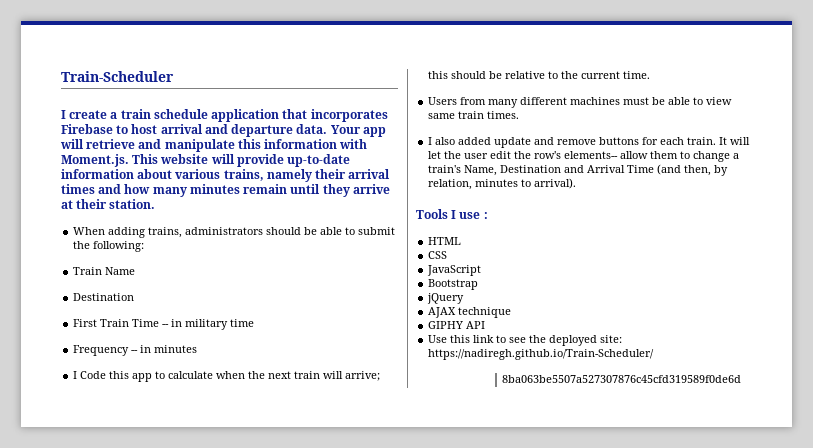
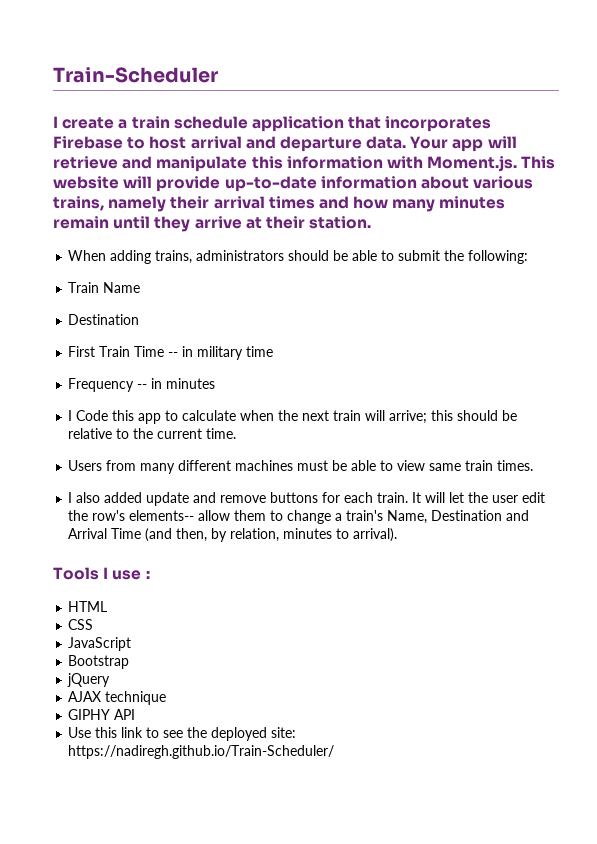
- 8ba063be5507a527307876c45cfd319589f0de6d

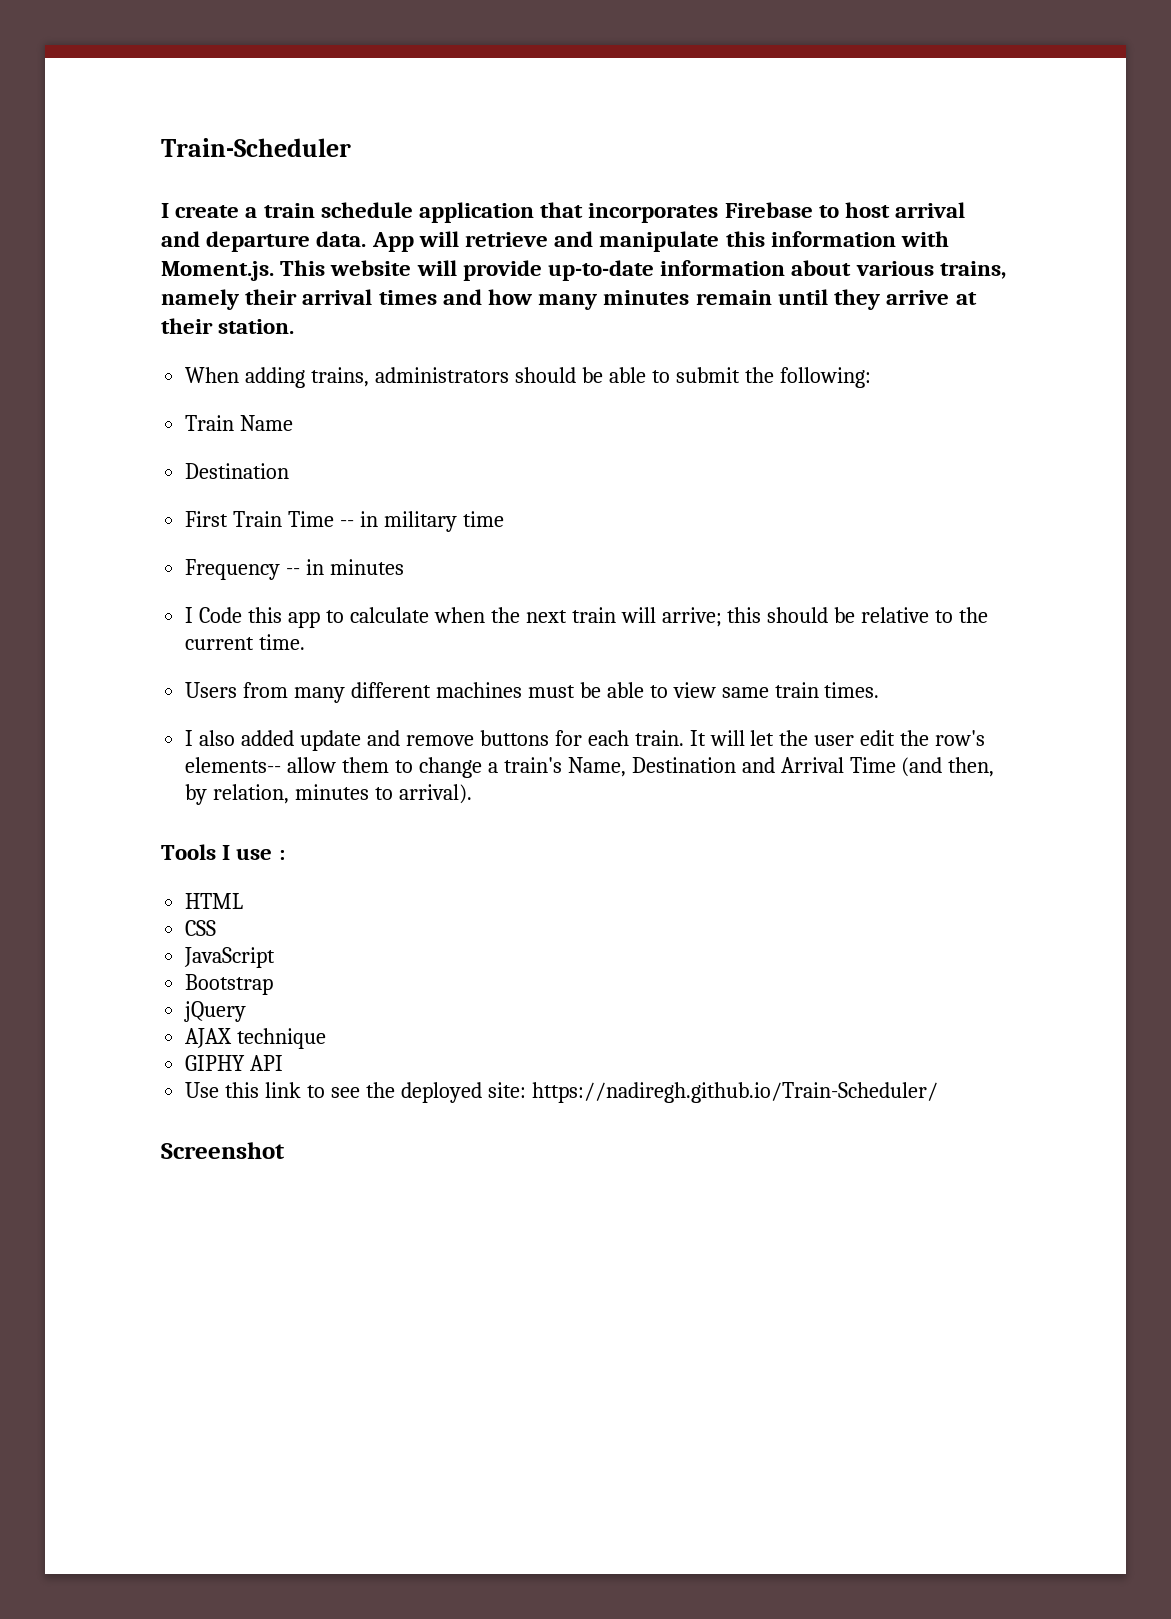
- Your app will retrieve and manipulate this information with Moment.js. This website will provide up-to-date information about various trains, namely their arrival times and how many minutes remain until they arrive at their station.
+ App will retrieve and manipulate this information with Moment.js. This website will provide up-to-date information about various trains, namely their arrival times and how many minutes remain until they arrive at their station.
+ Screenshot

